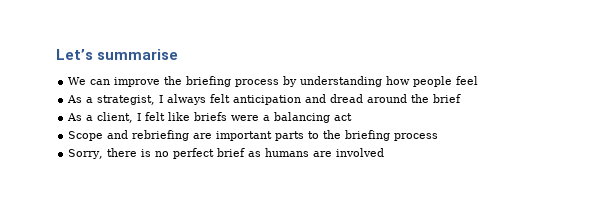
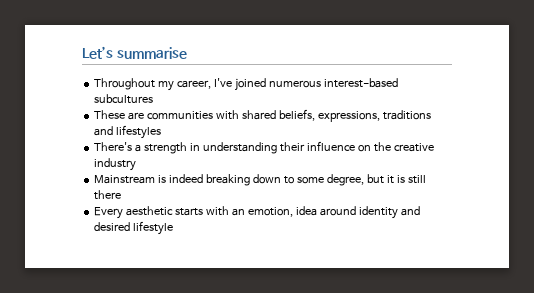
- We can improve the briefing process by understanding how people feel
- As a strategist, I always felt anticipation and dread around the brief
- As a client, I felt like briefs were a balancing act
- Scope and rebriefing are important parts to the briefing process
- Sorry, there is no perfect brief as humans are involved
+ Throughout my career, I've joined numerous interest-based subcultures
+ These are communities with shared beliefs, expressions, traditions and lifestyles
+ There's a strength in understanding their influence on the creative industry
+ Mainstream is indeed breaking down to some degree, but it is still there
+ Every aesthetic starts with an emotion, idea around identity and desired lifestyle

